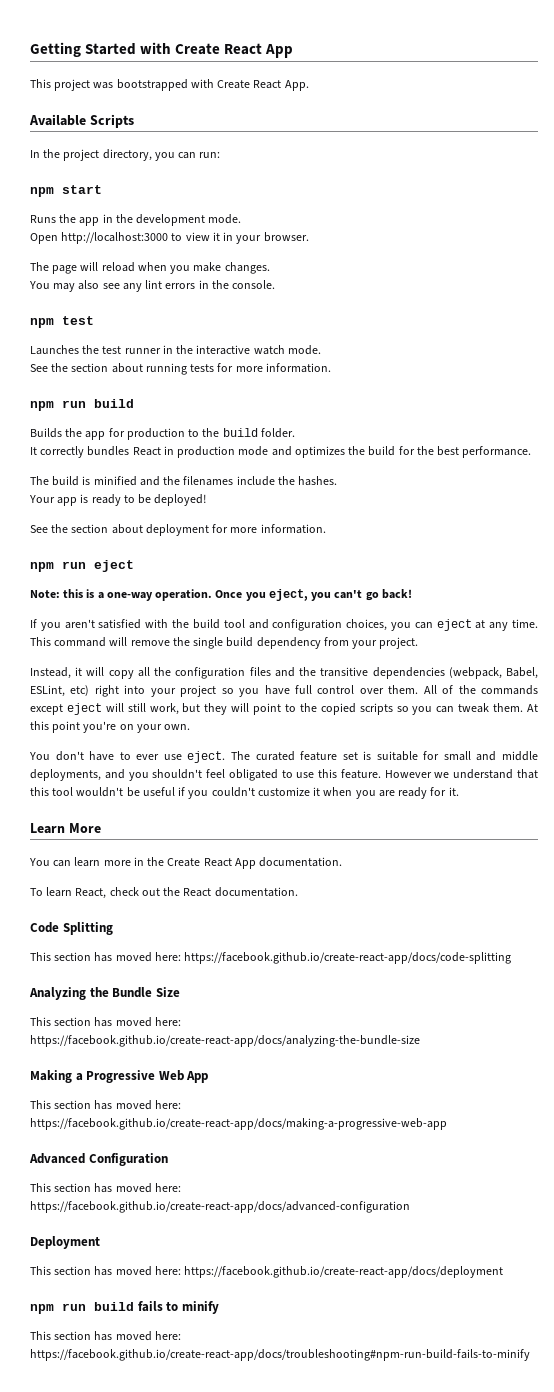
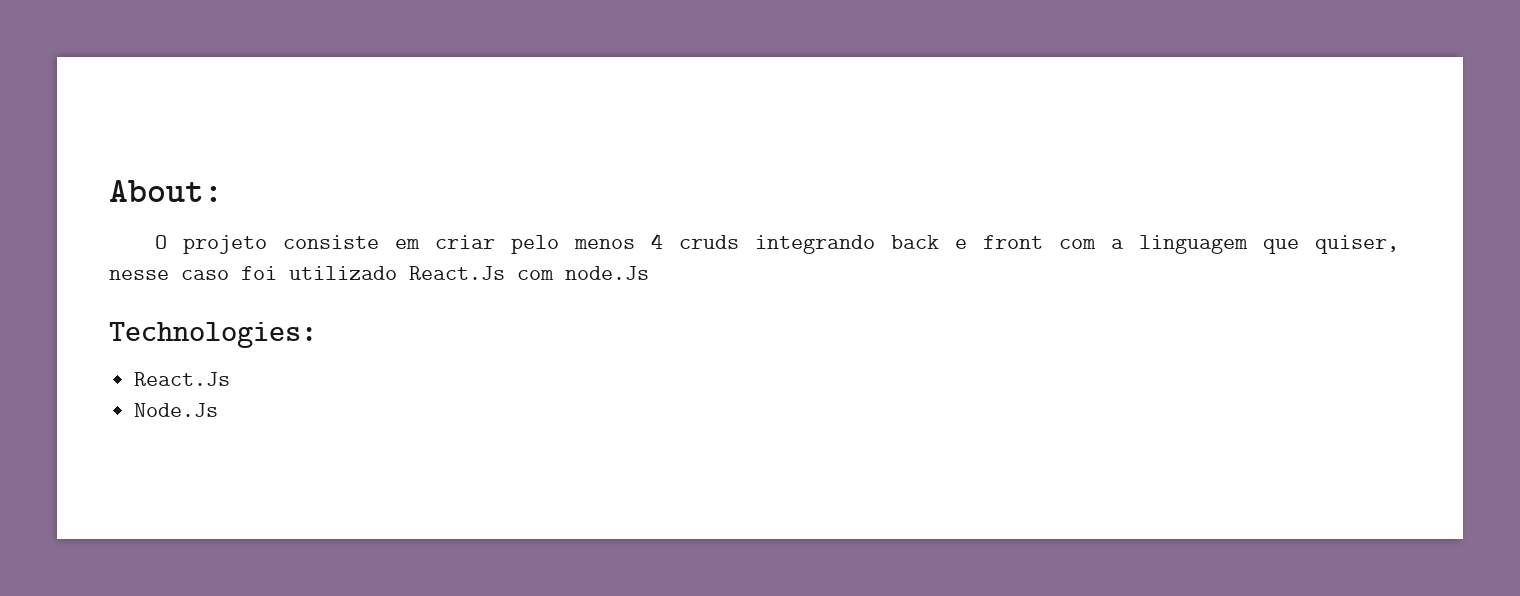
- Getting Started with Create React App
- This project was bootstrapped with Create React App.
- Available Scripts
- In the project directory, you can run:
- npm start
- Runs the app in the development mode.
- Open http://localhost:3000 to view it in your browser.
- The page will reload when you make changes.
- You may also see any lint errors in the console.
- npm test
- Launches the test runner in the interactive watch mode.
- See the section about running tests for more information.
- npm run build
- Builds the app for production to the build folder.
- It correctly bundles React in production mode and optimizes the build for the best performance.
- The build is minified and the filenames include the hashes.
- Your app is ready to be deployed!
- See the section about deployment for more information.
- npm run eject
- Note: this is a one-way operation. Once you eject, you can't go back!
- If you aren't satisfied with the build tool and configuration choices, you can eject at any time. This command will remove the single build dependency from your project.
- Instead, it will copy all the configuration files and the transitive dependencies (webpack, Babel, ESLint, etc) right into your project so you have full control over them. All of the commands except eject will still work, but they will point to the copied scripts so you can tweak them. At this point you're on your own.
- You don't have to ever use eject. The curated feature set is suitable for small and middle deployments, and you shouldn't feel obligated to use this feature. However we understand that this tool wouldn't be useful if you couldn't customize it when you are ready for it.
- Learn More
- You can learn more in the Create React App documentation.
- To learn React, check out the React documentation.
- Code Splitting
- This section has moved here: https://facebook.github.io/create-react-app/docs/code-splitting
- Analyzing the Bundle Size
- This section has moved here: https://facebook.github.io/create-react-app/docs/analyzing-the-bundle-size
- Making a Progressive Web App
- This section has moved here: https://facebook.github.io/create-react-app/docs/making-a-progressive-web-app
- Advanced Configuration
- This section has moved here: https://facebook.github.io/create-react-app/docs/advanced-configuration
- Deployment
- This section has moved here: https://facebook.github.io/create-react-app/docs/deployment
- npm run build fails to minify
- This section has moved here: https://facebook.github.io/create-react-app/docs/troubleshooting#npm-run-build-fails-to-minify
+ About:
+ O projeto consiste em criar pelo menos 4 cruds integrando back e front com a linguagem que quiser, nesse caso foi utilizado React.Js com node.Js
+ Technologies:
+ React.Js
+ Node.Js

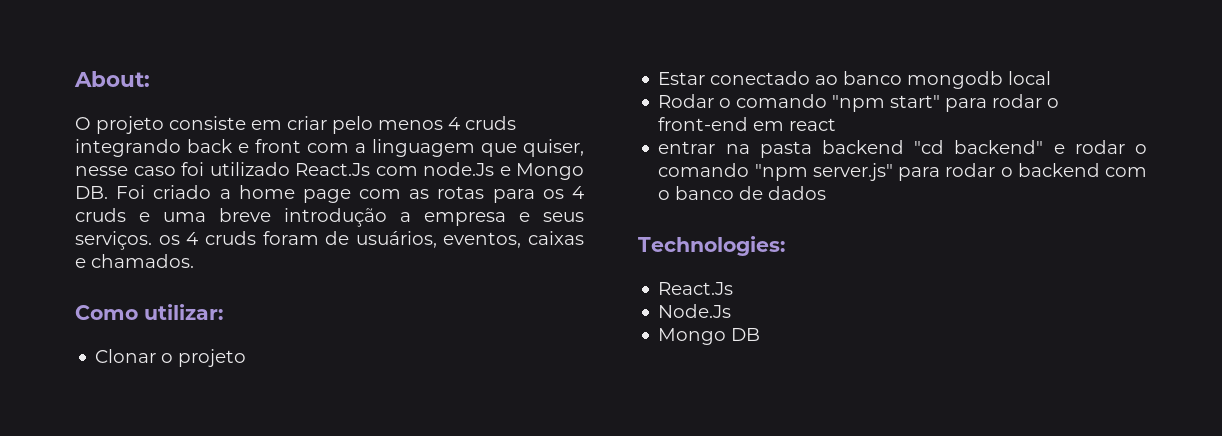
- O projeto consiste em criar pelo menos 4 cruds integrando back e front com a linguagem que quiser, nesse caso foi utilizado React.Js com node.Js
+ O projeto consiste em criar pelo menos 4 cruds integrando back e front com a linguagem que quiser, nesse caso foi utilizado React.Js com node.Js e Mongo DB. Foi criado a home page com as rotas para os 4 cruds e uma breve introdução a empresa e seus serviços. os 4 cruds foram de usuários, eventos, caixas e chamados.
+ Como utilizar:
+ Clonar o projeto
+ Estar conectado ao banco mongodb local
+ Rodar o comando "npm start" para rodar o front-end em react
+ entrar na pasta backend "cd backend" e rodar o comando "npm server.js" para rodar o backend com o banco de dados
+ Mongo DB

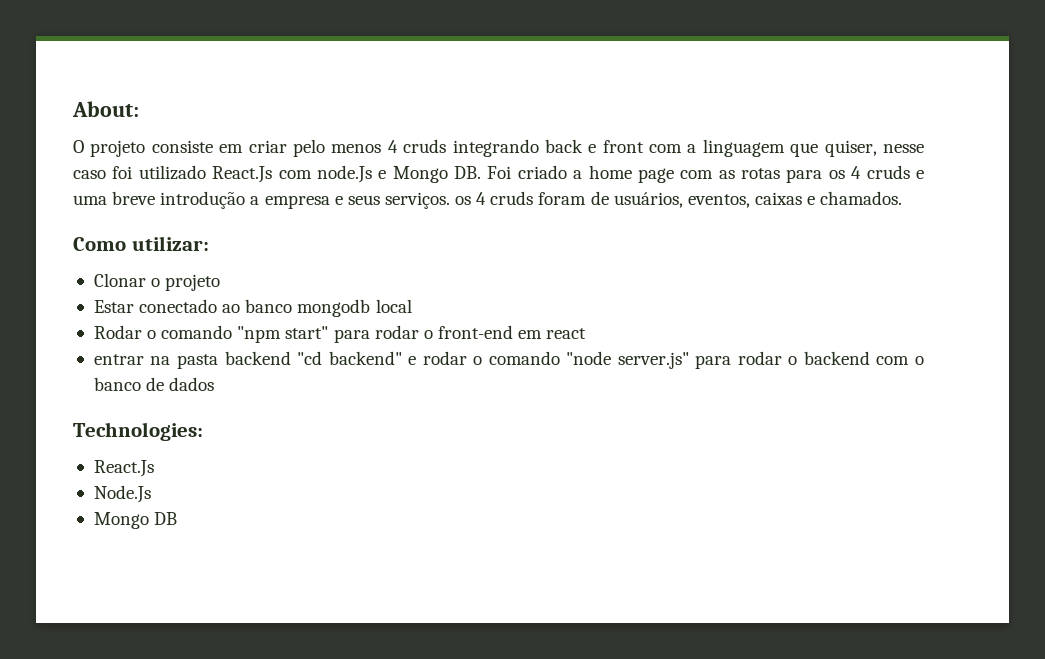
- entrar na pasta backend "cd backend" e rodar o comando "npm server.js" para rodar o backend com o banco de dados
+ entrar na pasta backend "cd backend" e rodar o comando "node server.js" para rodar o backend com o banco de dados

